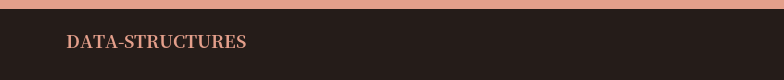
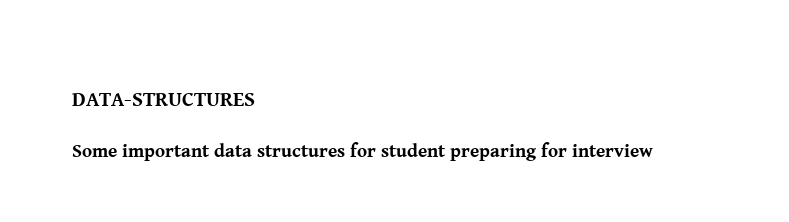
+ Some important data structures for student preparing for interview

